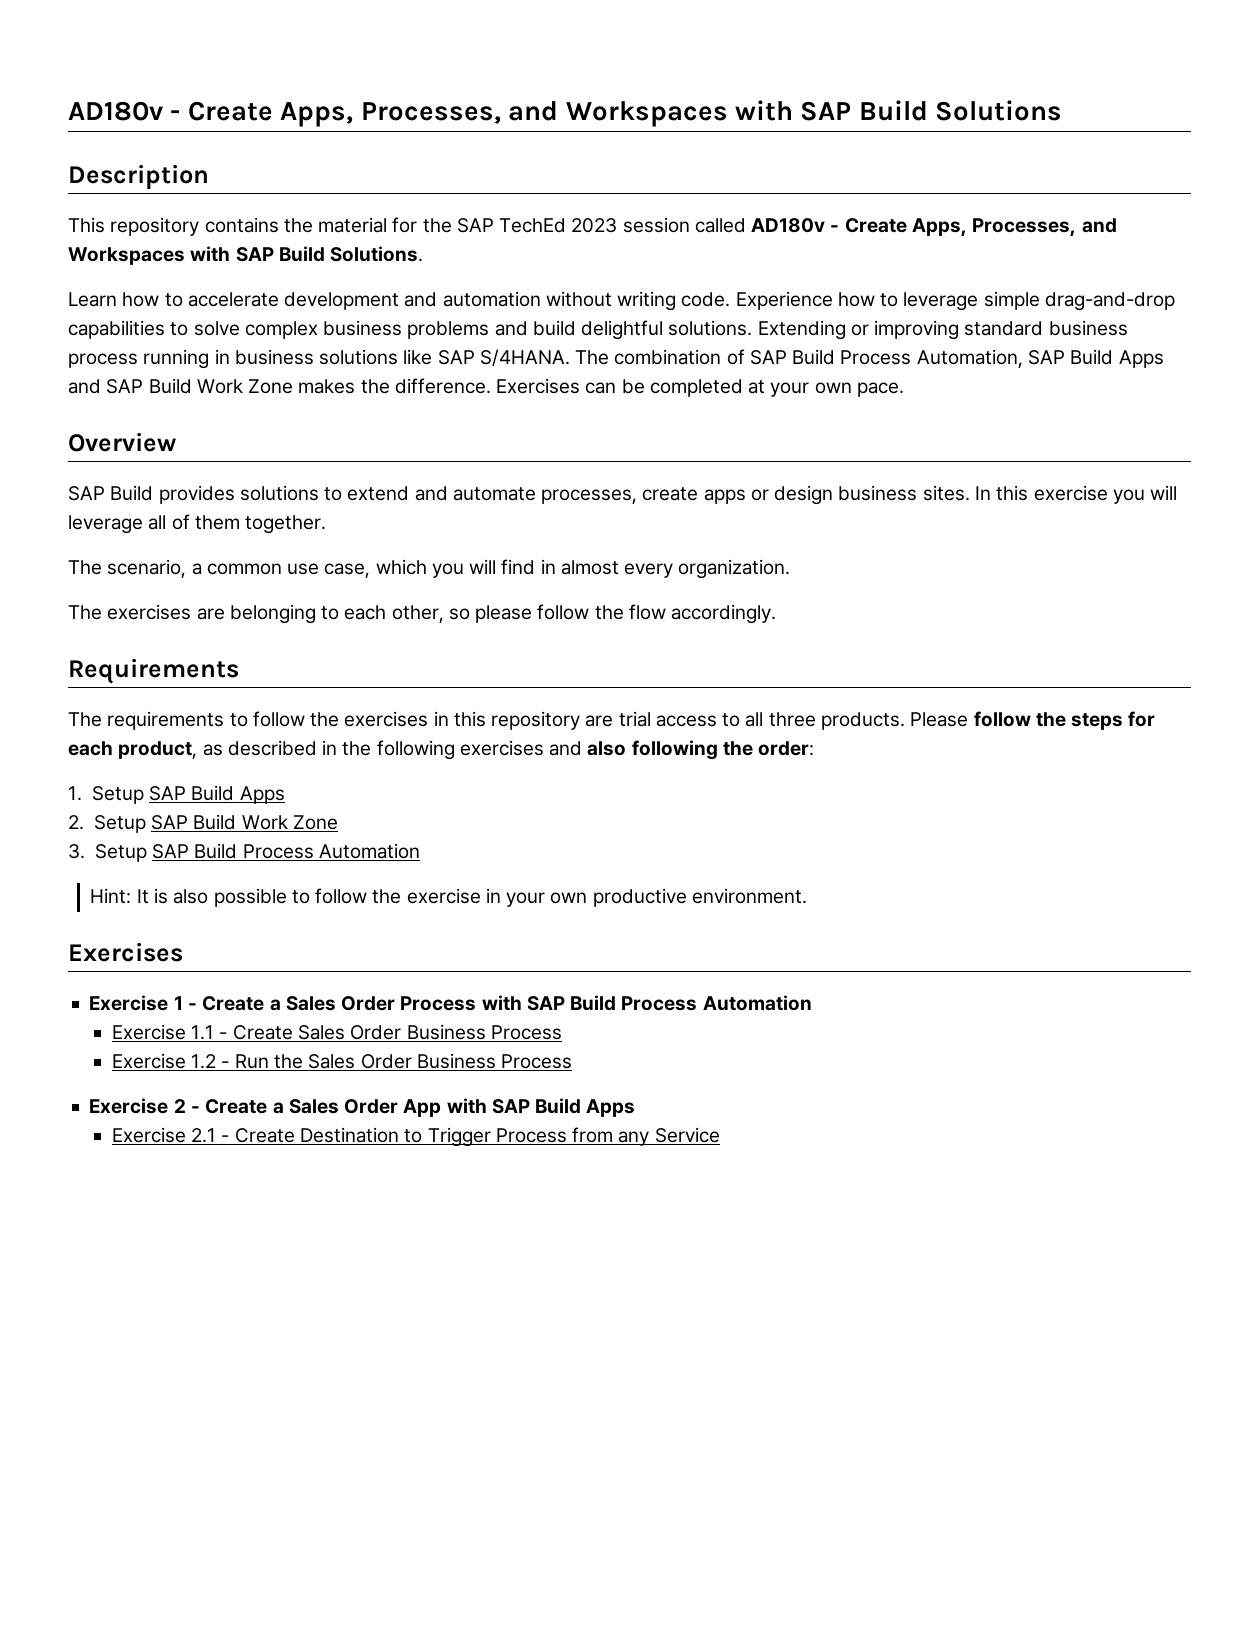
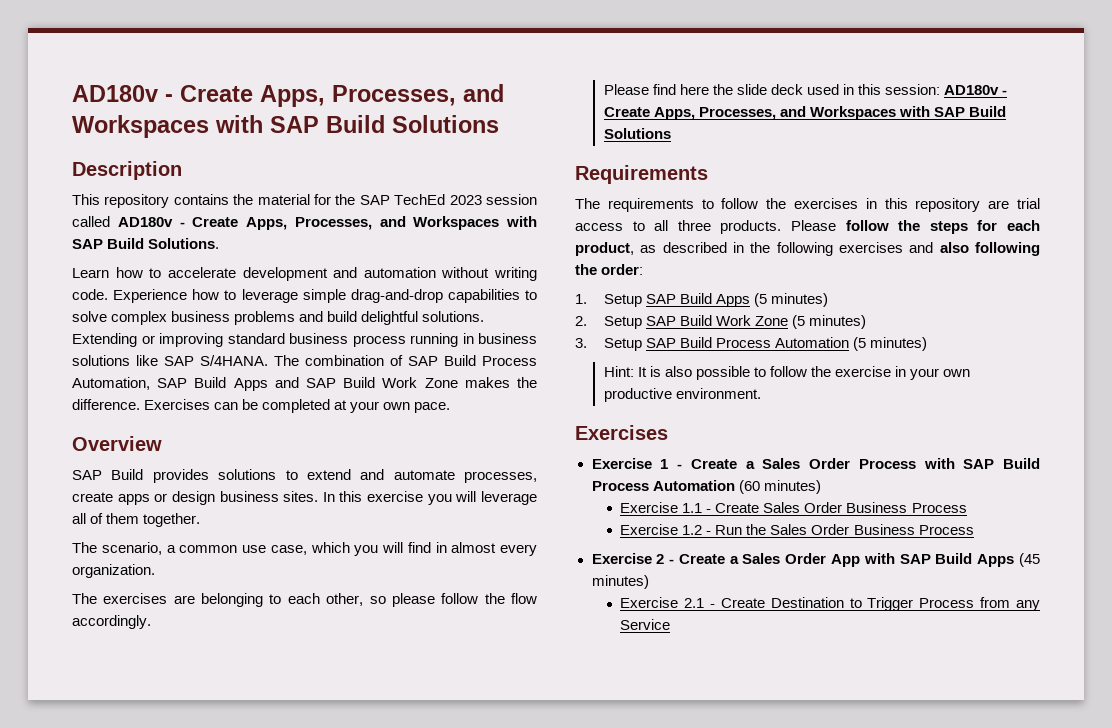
+ Please find here the slide deck used in this session: AD180v - Create Apps, Processes, and Workspaces with SAP Build Solutions
- 1. Setup SAP Build Apps
+ 1. Setup SAP Build Apps (5 minutes)
- 2. Setup SAP Build Work Zone
+ 2. Setup SAP Build Work Zone (5 minutes)
- 3. Setup SAP Build Process Automation
+ 3. Setup SAP Build Process Automation (5 minutes)
- Exercise 1 - Create a Sales Order Process with SAP Build Process Automation
+ Exercise 1 - Create a Sales Order Process with SAP Build Process Automation (60 minutes)
- Exercise 2 - Create a Sales Order App with SAP Build Apps
+ Exercise 2 - Create a Sales Order App with SAP Build Apps (45 minutes)

